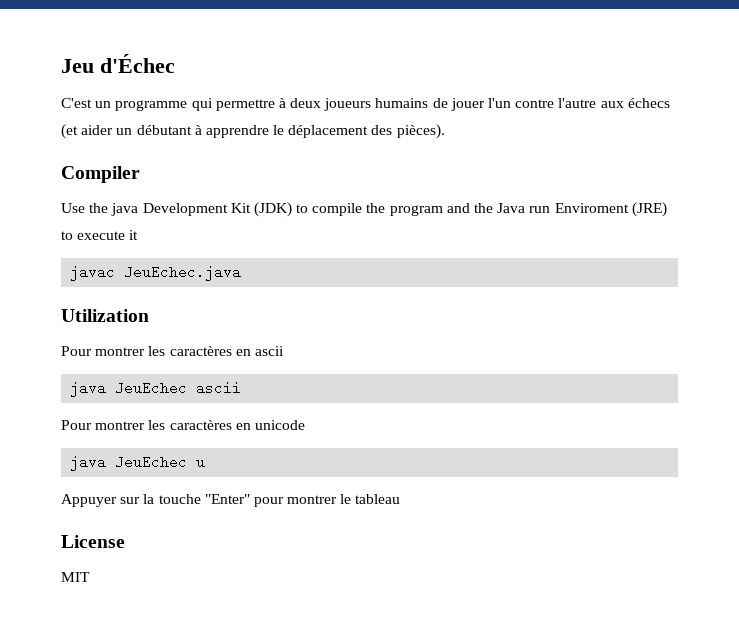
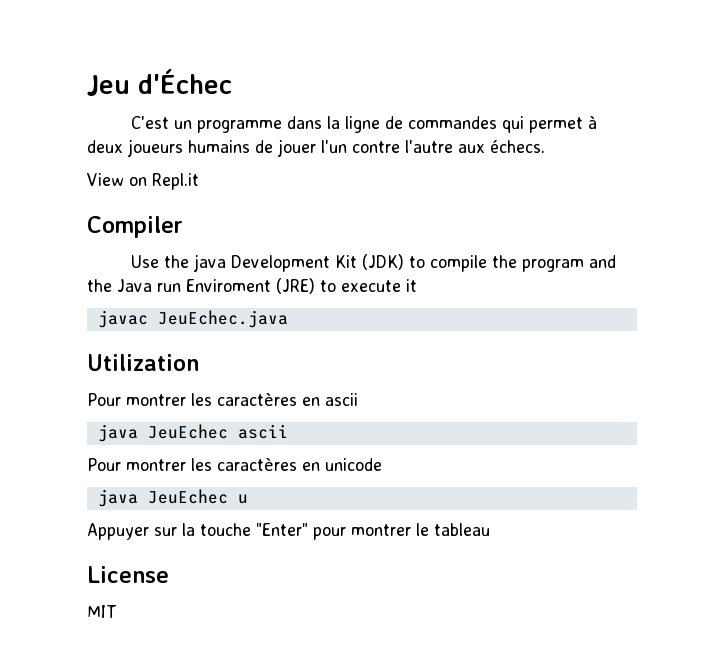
- C'est un programme qui permettre à deux joueurs humains de jouer l'un contre l'autre aux échecs (et aider un débutant à apprendre le déplacement des pièces).
+ C'est un programme dans la ligne de commandes qui permet à deux joueurs humains de jouer l'un contre l'autre aux échecs.
+ View on Repl.it

